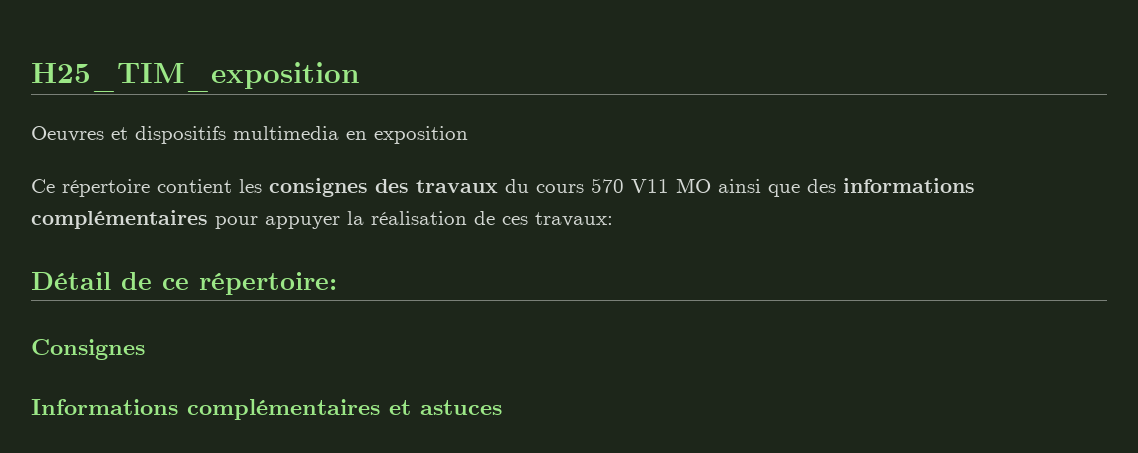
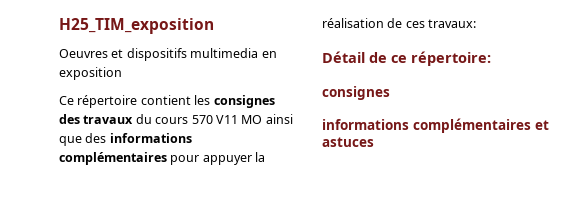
  Détail de ce répertoire:
- Consignes
- Informations complémentaires et astuces
+ consignes
+ informations complémentaires et astuces

